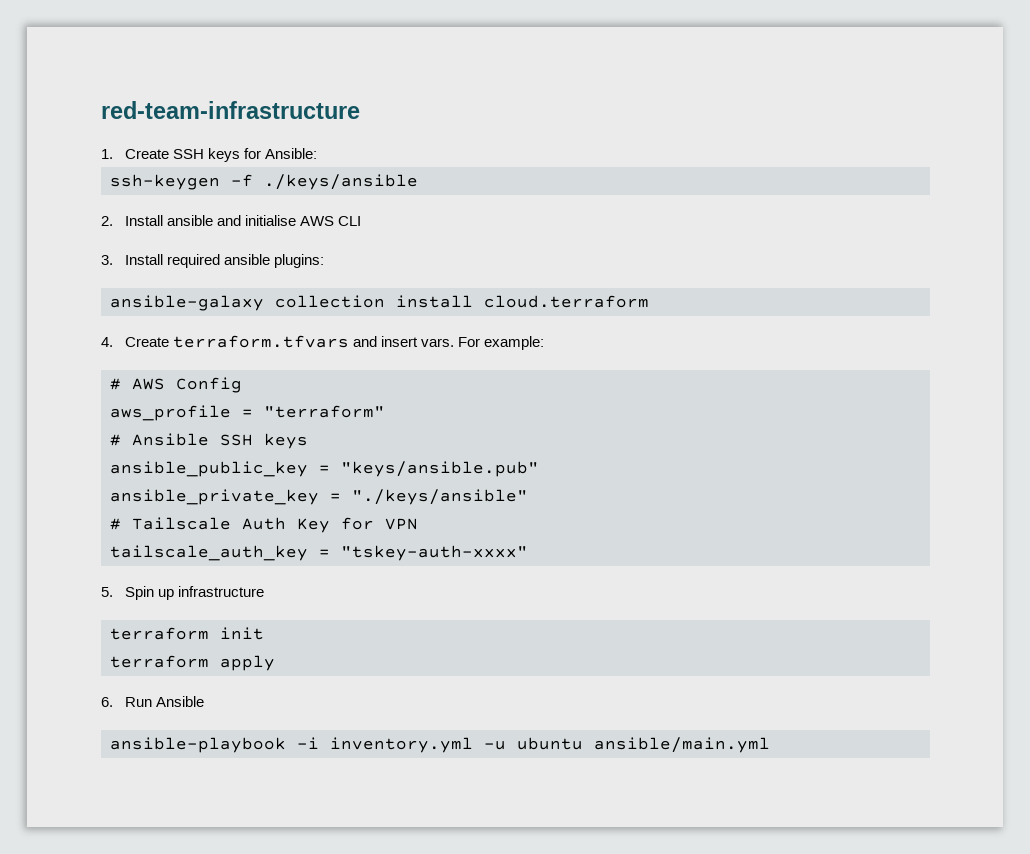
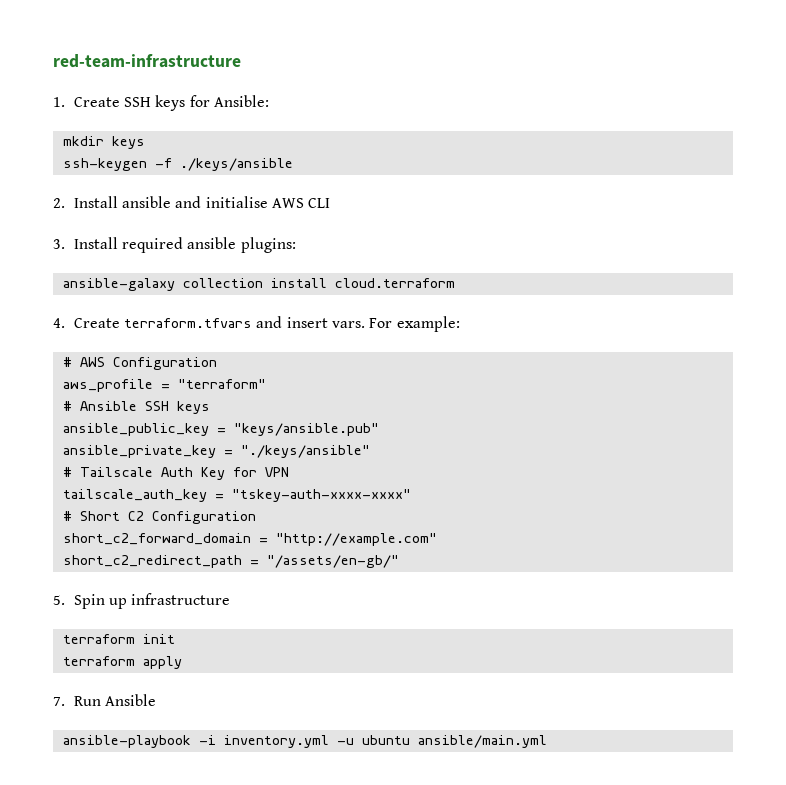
+ mkdir keys
- # AWS Config
+ # AWS Configuration
- tailscale_auth_key = "tskey-auth-xxxx"
+ tailscale_auth_key = "tskey-auth-xxxx-xxxx"
+ # Short C2 Configuration
+ short_c2_forward_domain = "http://example.com"
+ short_c2_redirect_path = "/assets/en-gb/"
- 6. Run Ansible
+ 7. Run Ansible

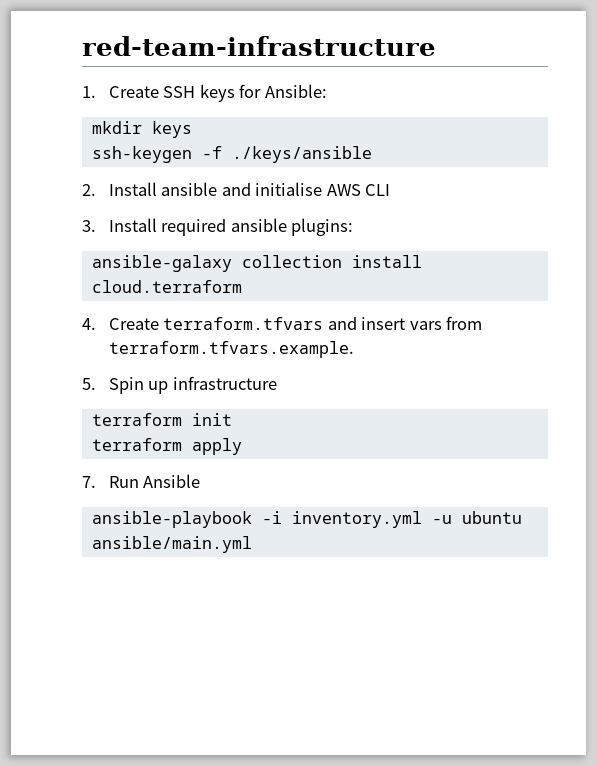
- 4. Create terraform.tfvars and insert vars. For example:
- # AWS Configuration
- aws_profile = "terraform"
- # Ansible SSH keys
- ansible_public_key = "keys/ansible.pub"
- ansible_private_key = "./keys/ansible"
- # Tailscale Auth Key for VPN
- tailscale_auth_key = "tskey-auth-xxxx-xxxx"
- # Short C2 Configuration
- short_c2_forward_domain = "http://example.com"
- short_c2_redirect_path = "/assets/en-gb/"
+ 4. Create terraform.tfvars and insert vars from terraform.tfvars.example.

